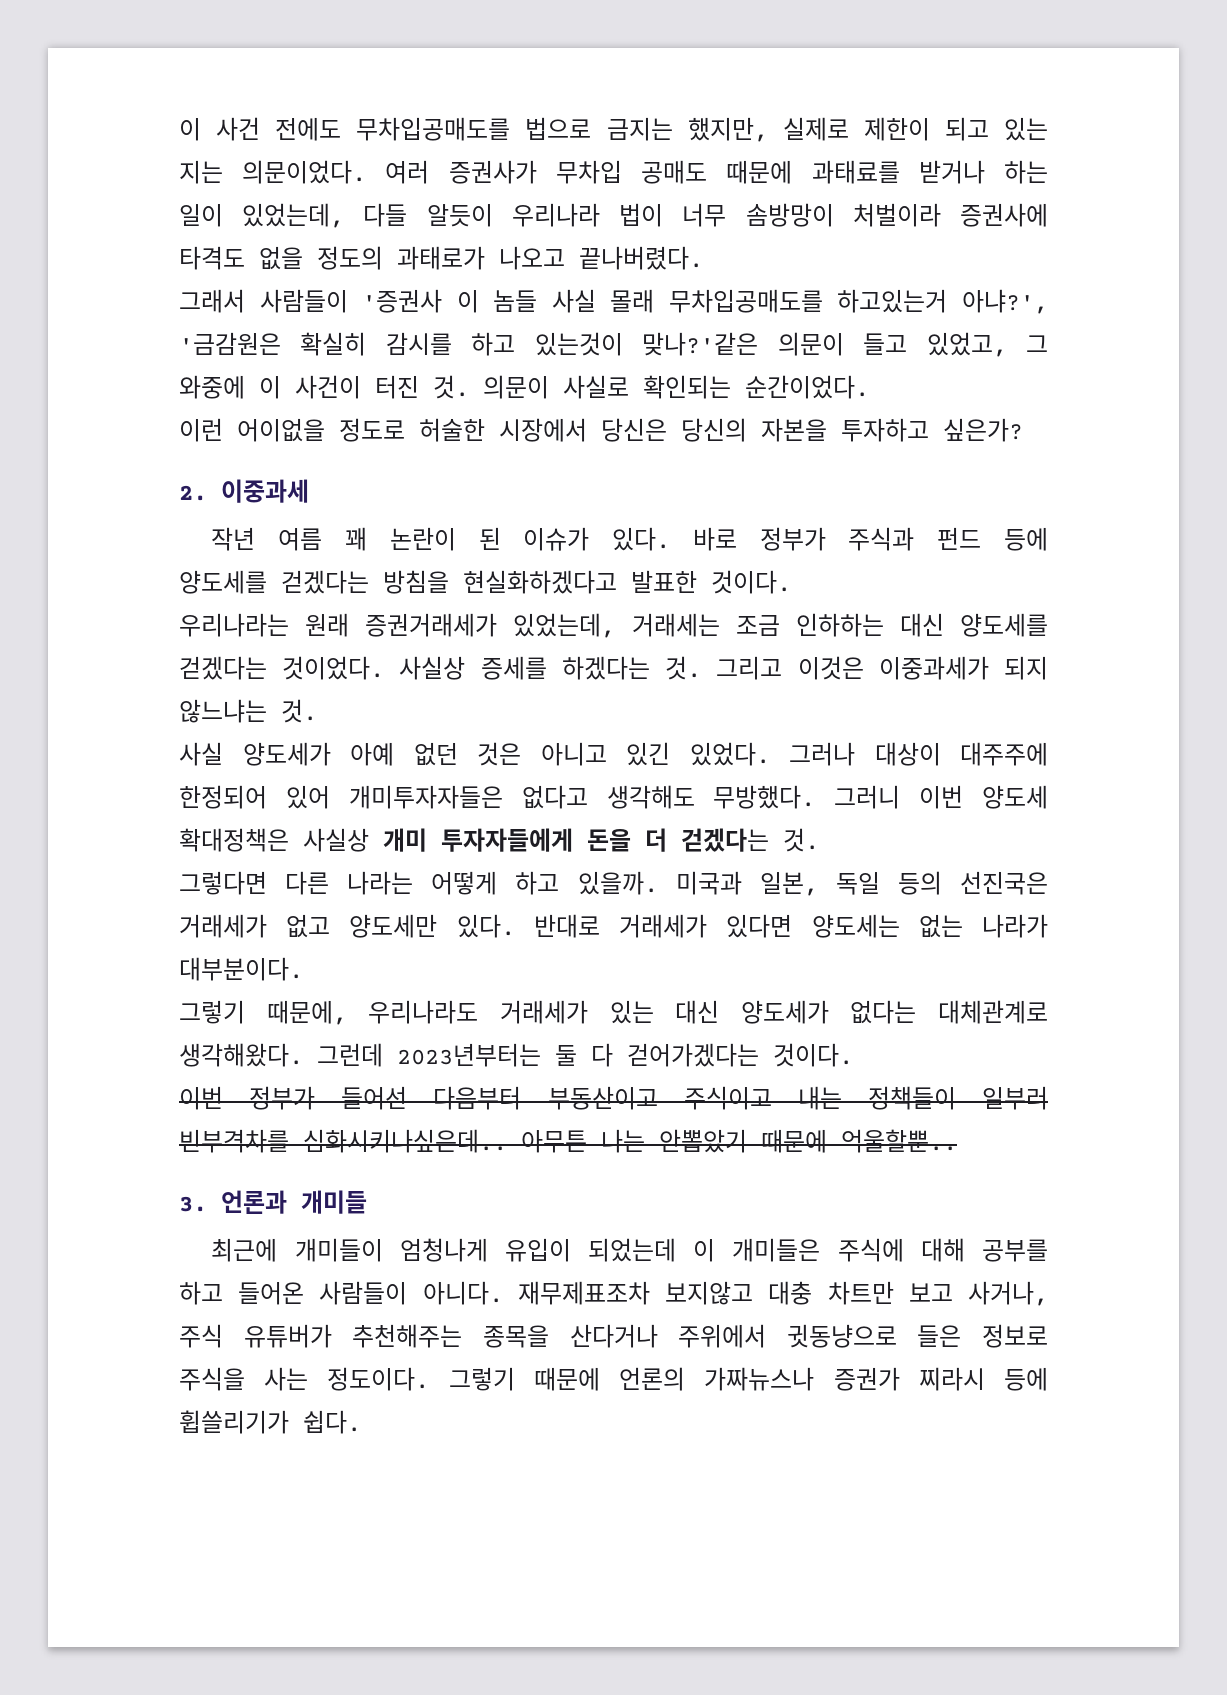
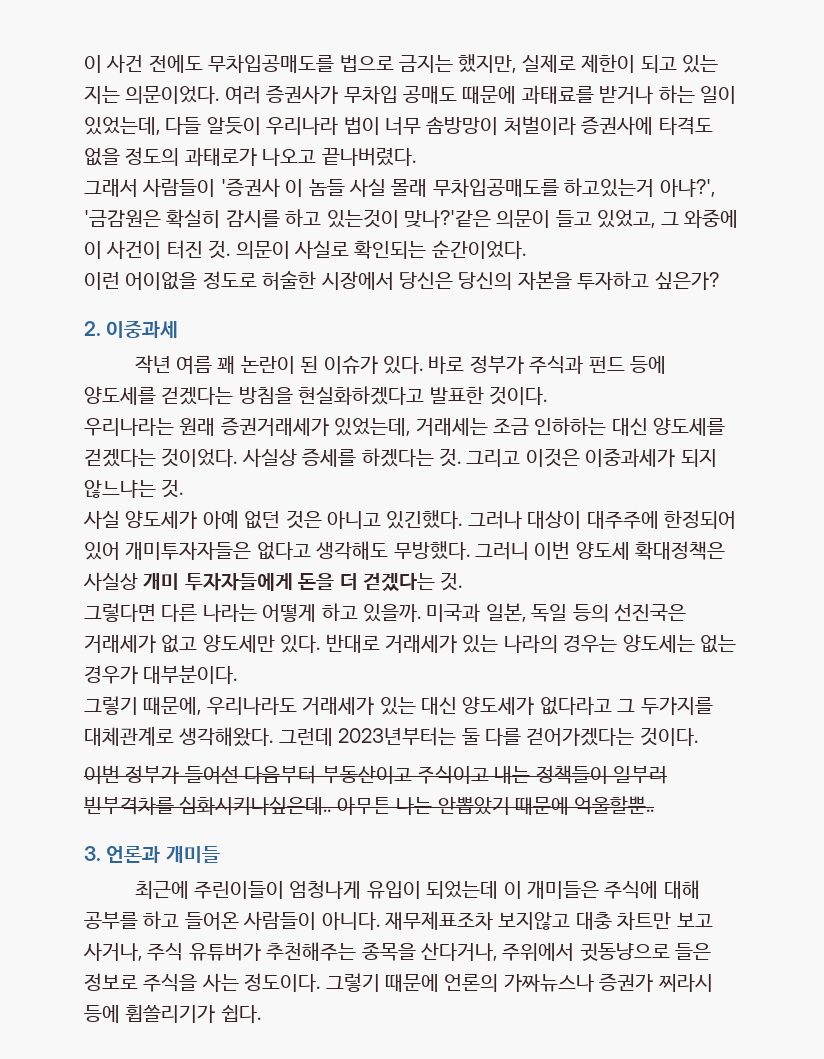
- 사실 양도세가 아예 없던 것은 아니고 있긴 있었다.
+ 사실 양도세가 아예 없던 것은 아니고 있긴했다.
- 반대로 거래세가 있다면 양도세는 없는 나라가 대부분이다.
+ 반대로 거래세가 있는 나라의 경우는 양도세는 없는 경우가 대부분이다.
- 그렇기 때문에, 우리나라도 거래세가 있는 대신 양도세가 없다는 대체관계로 생각해왔다.
+ 그렇기 때문에, 우리나라도 거래세가 있는 대신 양도세가 없다라고 그 두가지를 대체관계로 생각해왔다.
- 그런데 2023년부터는 둘 다 걷어가겠다는 것이다.
+ 그런데 2023년부터는 둘 다를 걷어가겠다는 것이다.
- 최근에 개미들이 엄청나게 유입이 되었는데 이 개미들은 주식에 대해 공부를 하고 들어온 사람들이 아니다.
+ 최근에 주린이들이 엄청나게 유입이 되었는데 이 개미들은 주식에 대해 공부를 하고 들어온 사람들이 아니다.
- 재무제표조차 보지않고 대충 차트만 보고 사거나, 주식 유튜버가 추천해주는 종목을 산다거나 주위에서 귓동냥으로 들은 정보로 주식을 사는 정도이다.
+ 재무제표조차 보지않고 대충 차트만 보고 사거나, 주식 유튜버가 추천해주는 종목을 산다거나, 주위에서 귓동냥으로 들은 정보로 주식을 사는 정도이다.

